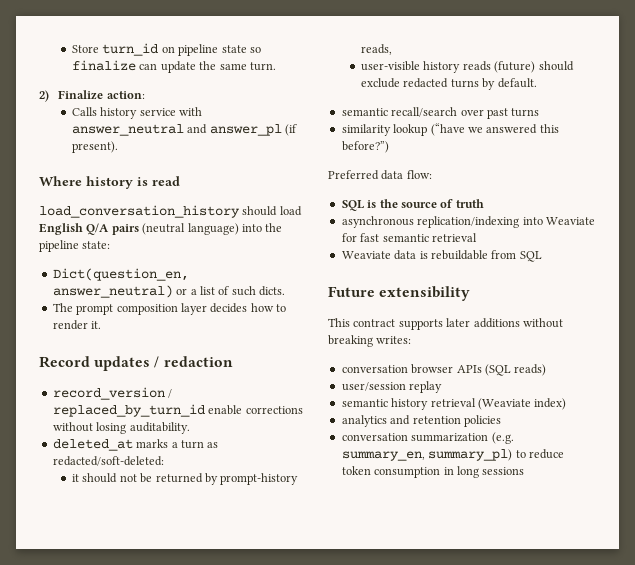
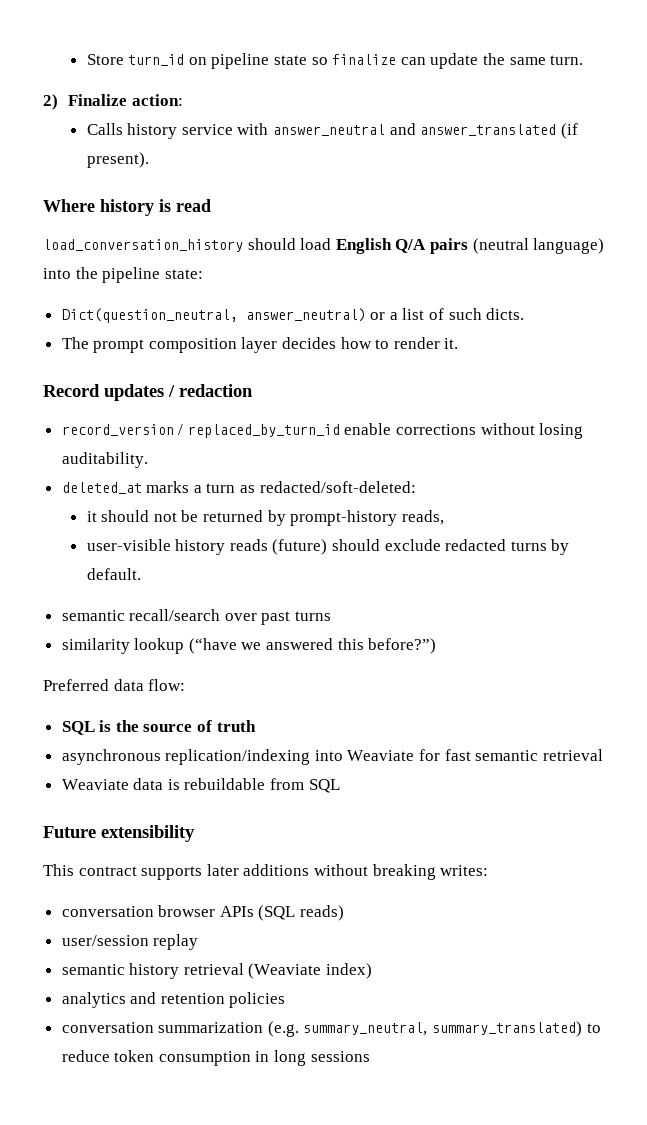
- Calls history service with answer_neutral and answer_pl (if present).
+ Calls history service with answer_neutral and answer_translated (if present).
- Dict(question_en, answer_neutral) or a list of such dicts.
+ Dict(question_neutral, answer_neutral) or a list of such dicts.
- conversation summarization (e.g. summary_en, summary_pl) to reduce token consumption in long sessions
+ conversation summarization (e.g. summary_neutral, summary_translated) to reduce token consumption in long sessions

